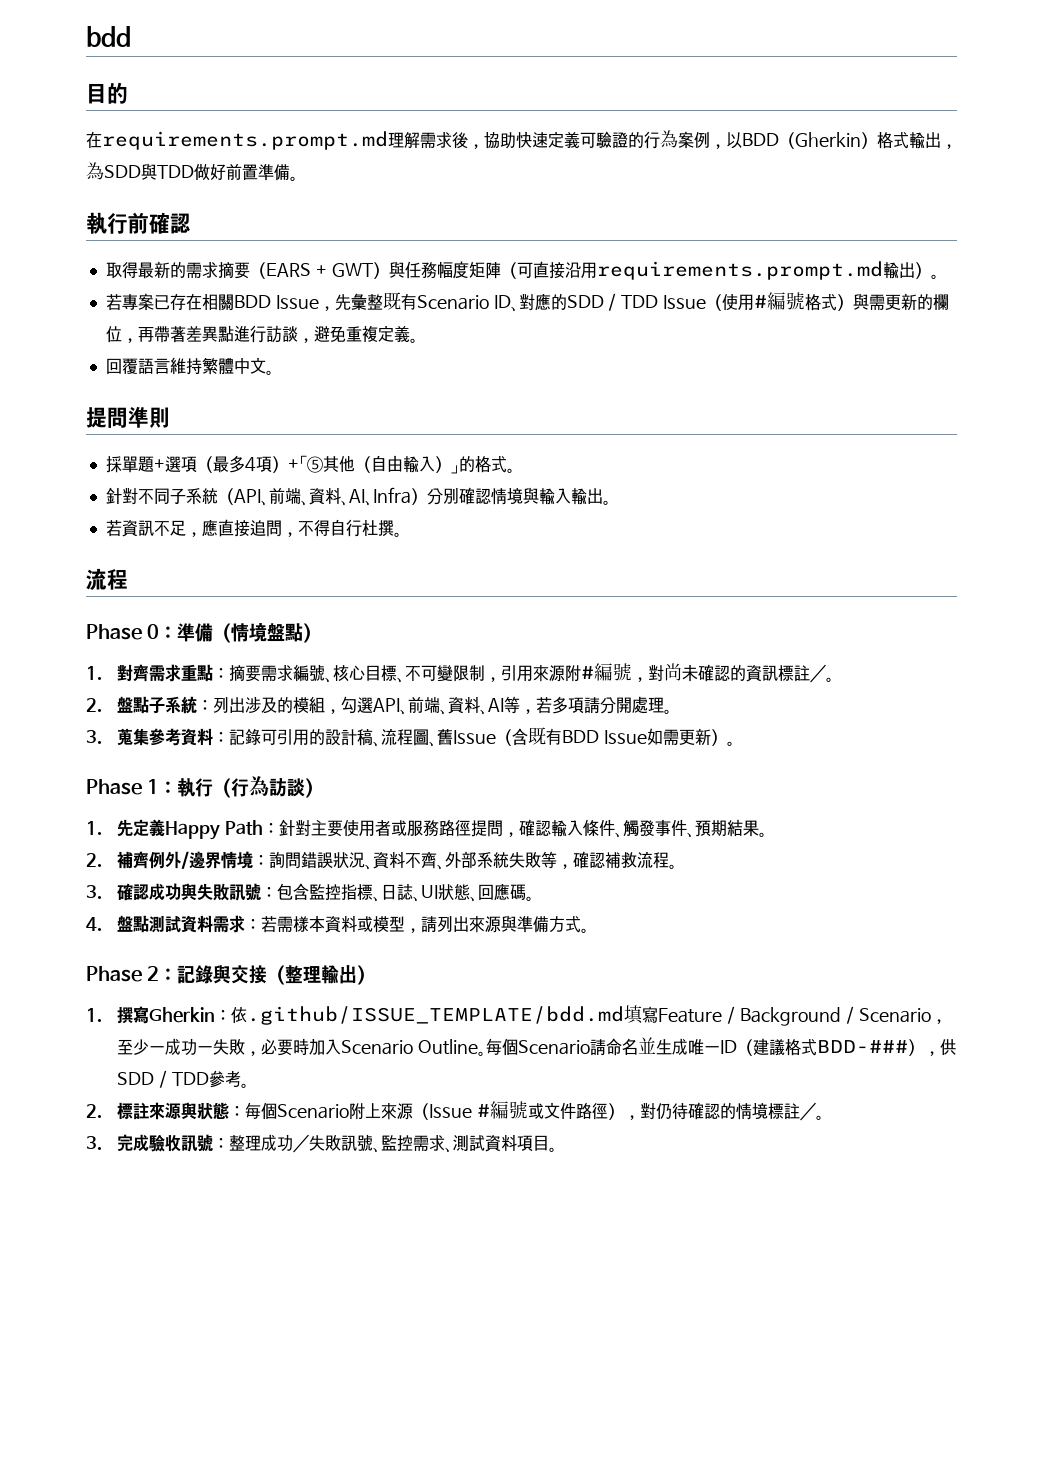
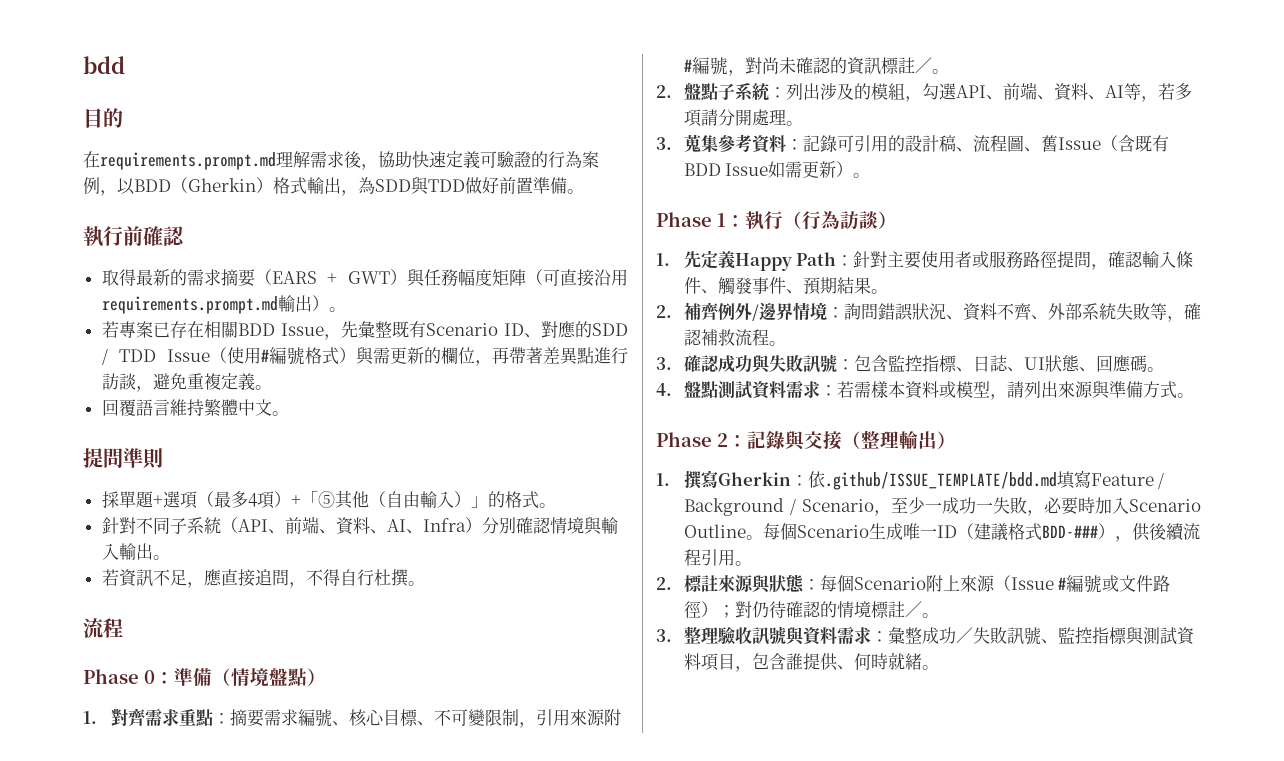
- 每個Scenario請命名並生成唯一ID（建議格式BDD-###），供SDD / TDD參考。
+ 每個Scenario生成唯一ID（建議格式BDD-###），供後續流程引用。
- 2.標註來源與狀態：每個Scenario附上來源（Issue #編號或文件路徑），對仍待確認的情境標註／。
+ 2.標註來源與狀態：每個Scenario附上來源（Issue #編號或文件路徑）；對仍待確認的情境標註／。
- 3.完成驗收訊號：整理成功／失敗訊號、監控需求、測試資料項目。
+ 3.整理驗收訊號與資料需求：彙整成功／失敗訊號、監控指標與測試資料項目，包含誰提供、何時就緒。

